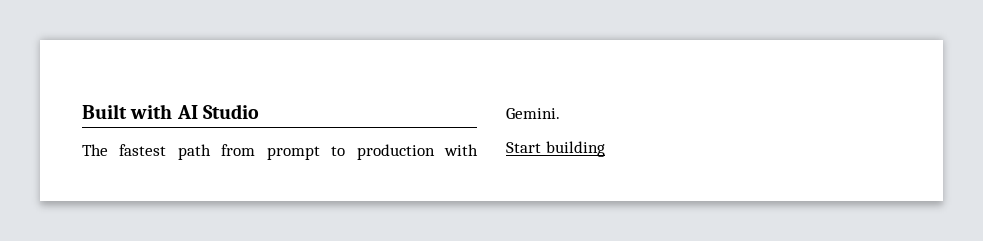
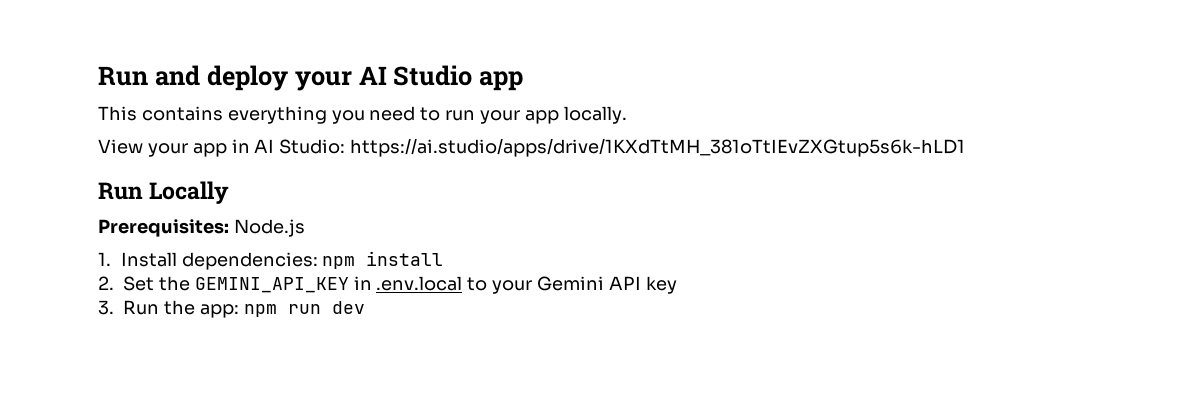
- Built with AI Studio
- The fastest path from prompt to production with Gemini.
- Start building
+ Run and deploy your AI Studio app
+ This contains everything you need to run your app locally.
+ View your app in AI Studio: https://ai.studio/apps/drive/1KXdTtMH_381oTtIEvZXGtup5s6k-hLD1
+ Run Locally
+ Prerequisites: Node.js
+ 1. Install dependencies: npm install
+ 2. Set the GEMINI_API_KEY in .env.local to your Gemini API key
+ 3. Run the app: npm run dev

